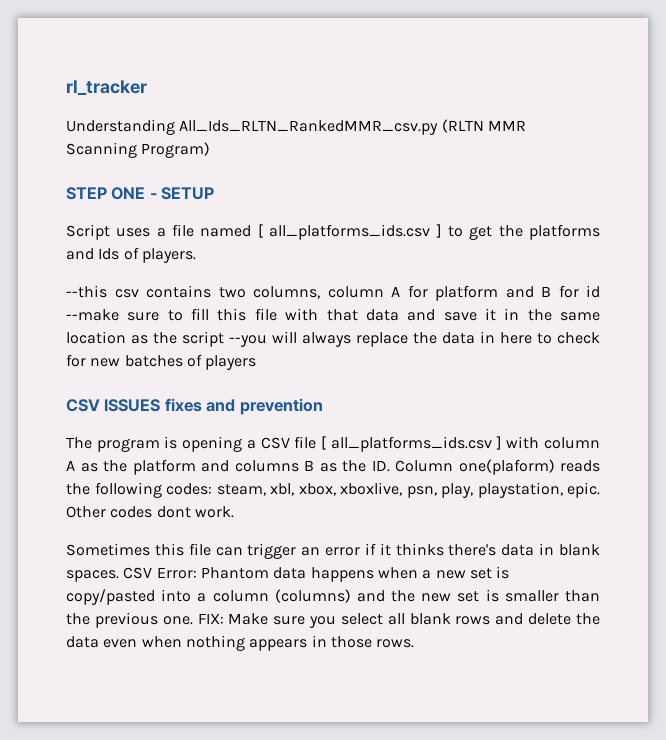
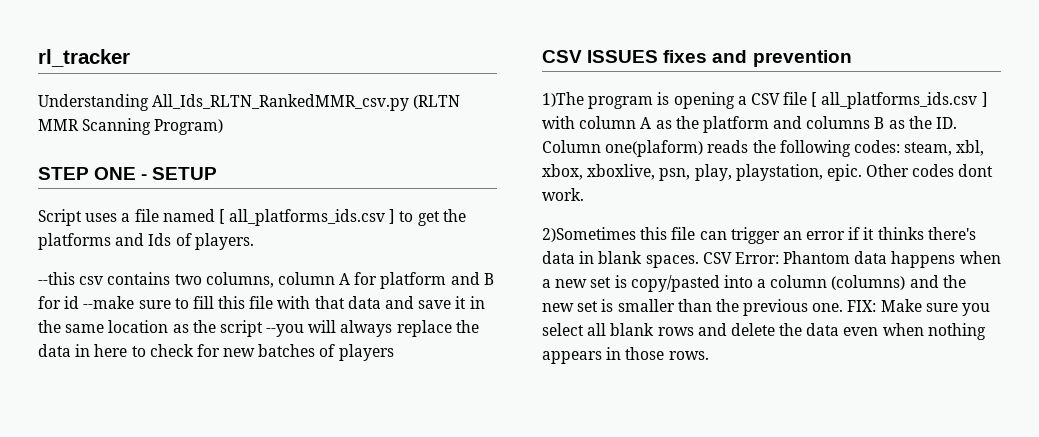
- The program is opening a CSV file [ all_platforms_ids.csv ] with column A as the platform and columns B as the ID. Column one(plaform) reads the following codes: steam, xbl, xbox, xboxlive, psn, play, playstation, epic.
+ 1)The program is opening a CSV file [ all_platforms_ids.csv ] with column A as the platform and columns B as the ID. Column one(plaform) reads the following codes: steam, xbl, xbox, xboxlive, psn, play, playstation, epic.
- Sometimes this file can trigger an error if it thinks there's data in blank spaces.
+ 2)Sometimes this file can trigger an error if it thinks there's data in blank spaces.

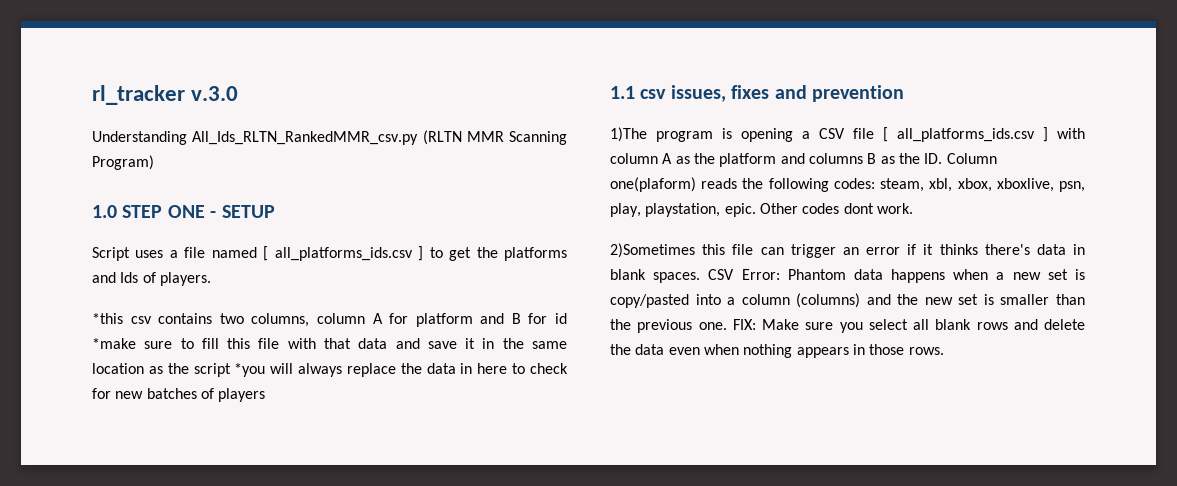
- rl_tracker
+ rl_tracker v.3.0
- STEP ONE - SETUP
+ 1.0 STEP ONE - SETUP
- --this csv contains two columns, column A for platform and B for id --make sure to fill this file with that data and save it in the same location as the script --you will always replace the data in here to check for new batches of players
+ *this csv contains two columns, column A for platform and B for id *make sure to fill this file with that data and save it in the same location as the script *you will always replace the data in here to check for new batches of players
- CSV ISSUES fixes and prevention
+ 1.1 csv issues, fixes and prevention

